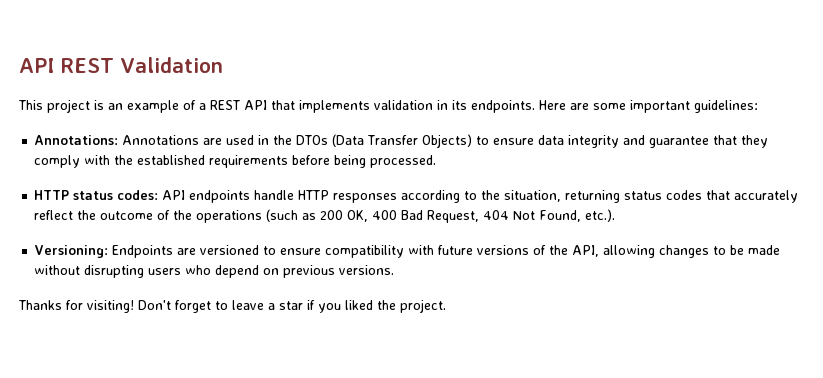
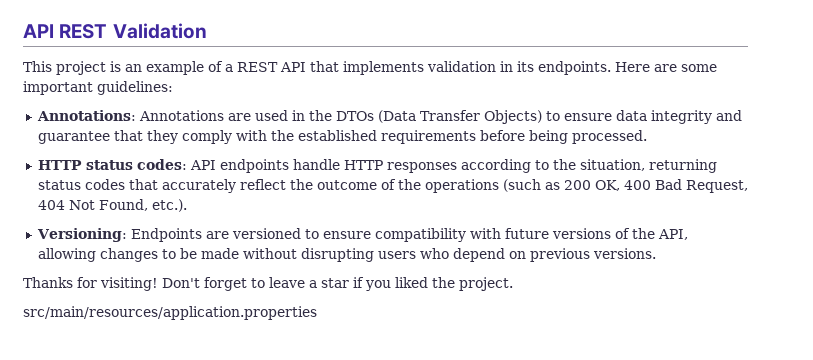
+ src/main/resources/application.properties

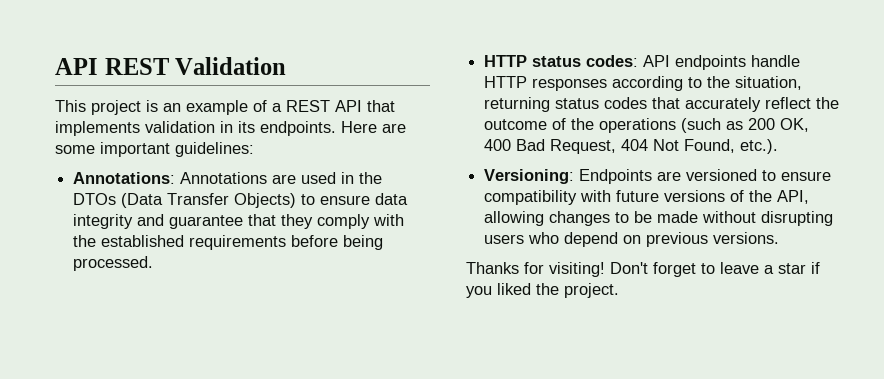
- src/main/resources/application.properties

